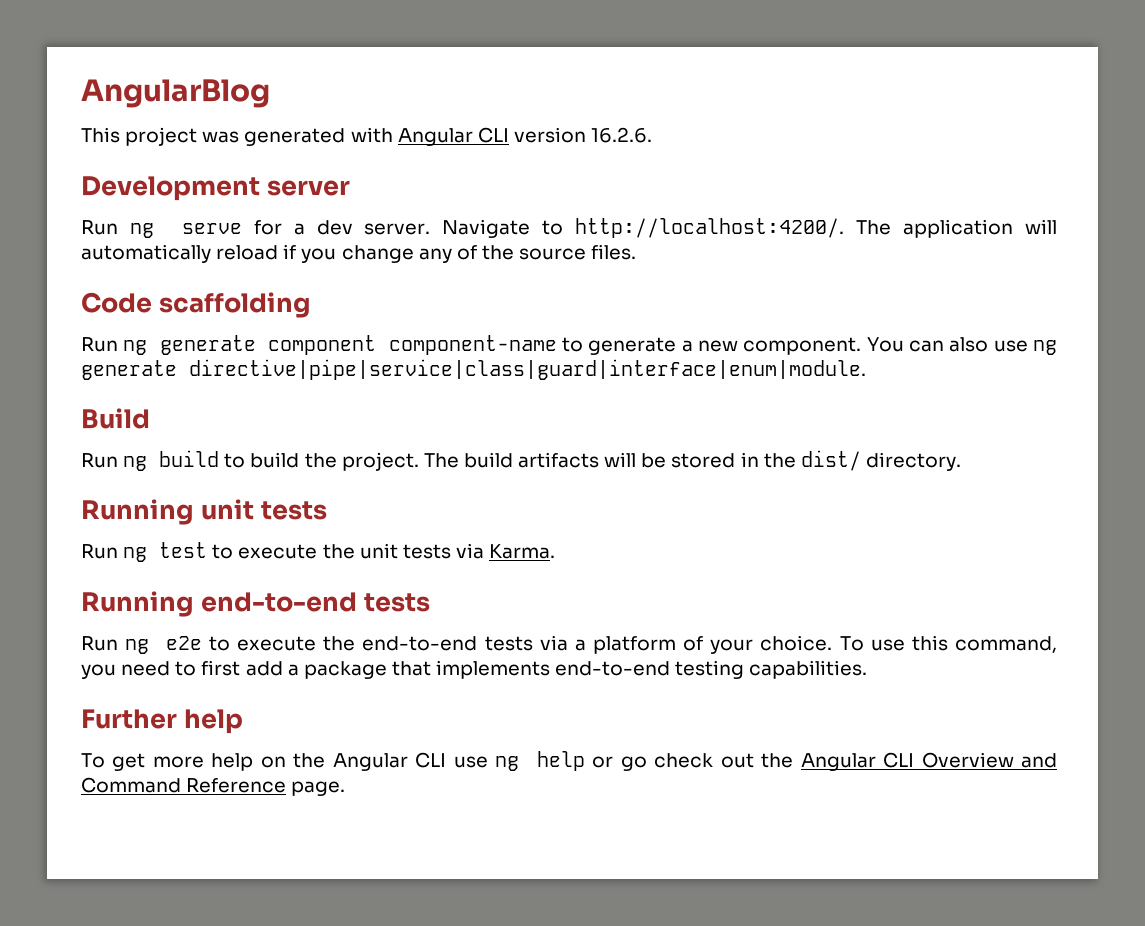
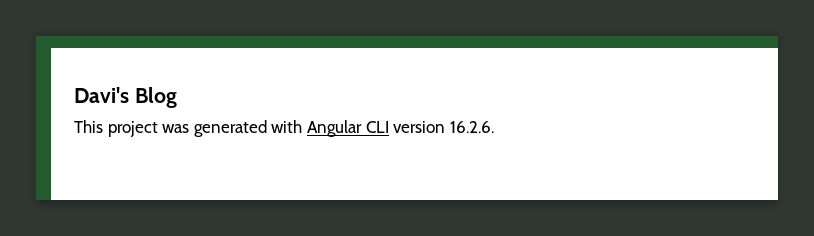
- AngularBlog
+ Davi's Blog
- Development server
- Run ng serve for a dev server. Navigate to http://localhost:4200/. The application will automatically reload if you change any of the source files.
- Code scaffolding
- Run ng generate component component-name to generate a new component. You can also use ng generate directive|pipe|service|class|guard|interface|enum|module.
- Build
- Run ng build to build the project. The build artifacts will be stored in the dist/ directory.
- Running unit tests
- Run ng test to execute the unit tests via Karma.
- Running end-to-end tests
- Run ng e2e to execute the end-to-end tests via a platform of your choice. To use this command, you need to first add a package that implements end-to-end testing capabilities.
- Further help
- To get more help on the Angular CLI use ng help or go check out the Angular CLI Overview and Command Reference page.

